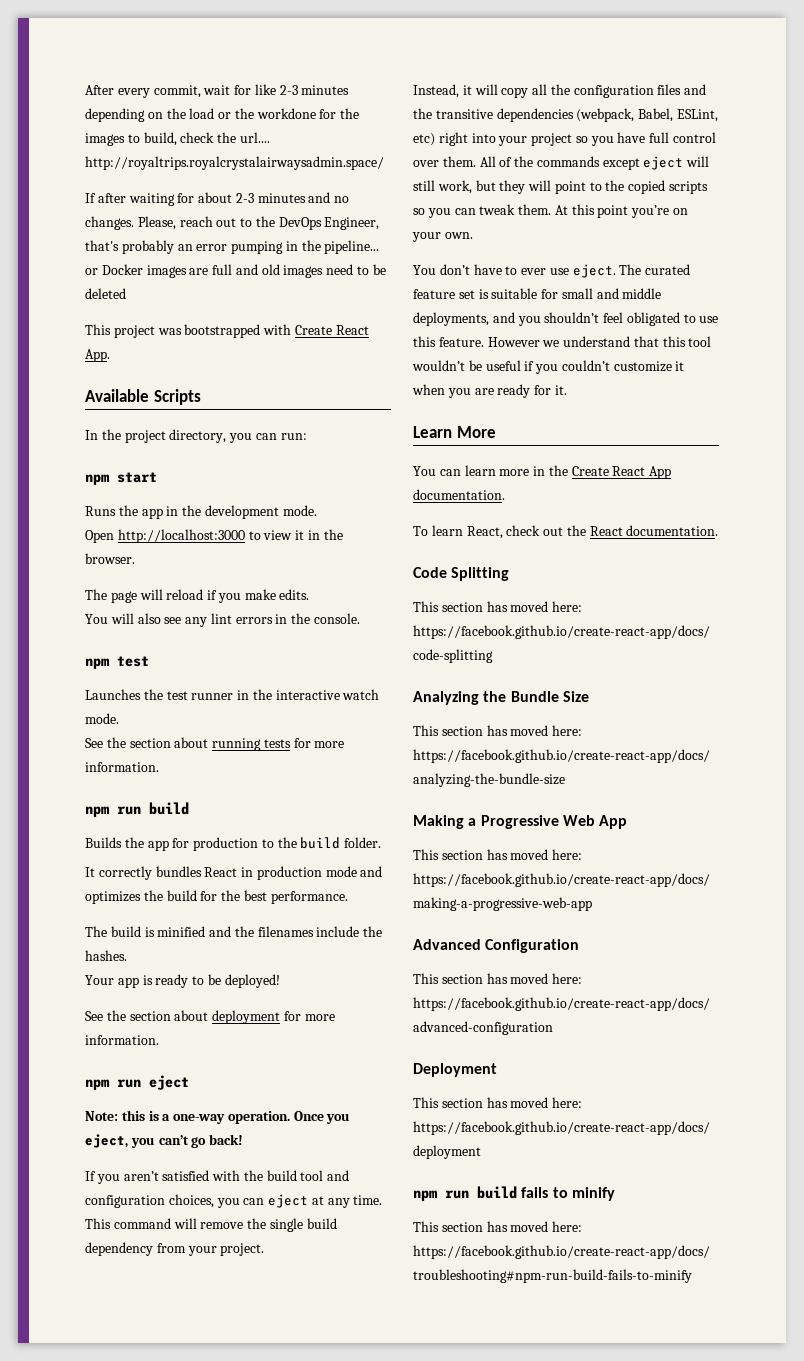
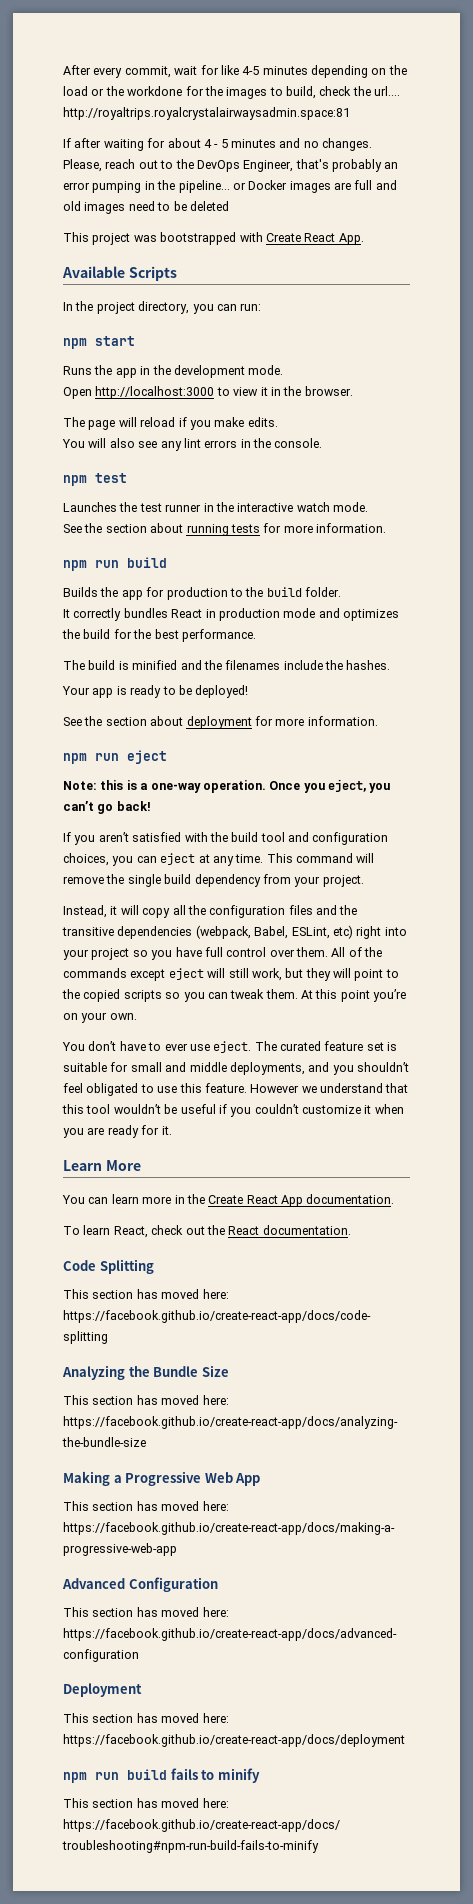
- After every commit, wait for like 2-3 minutes depending on the load or the workdone for the images to build, check the url.... http://royaltrips.royalcrystalairwaysadmin.space/
+ After every commit, wait for like 4-5 minutes depending on the load or the workdone for the images to build, check the url.... http://royaltrips.royalcrystalairwaysadmin.space:81
- If after waiting for about 2-3 minutes and no changes.
+ If after waiting for about 4 - 5 minutes and no changes.

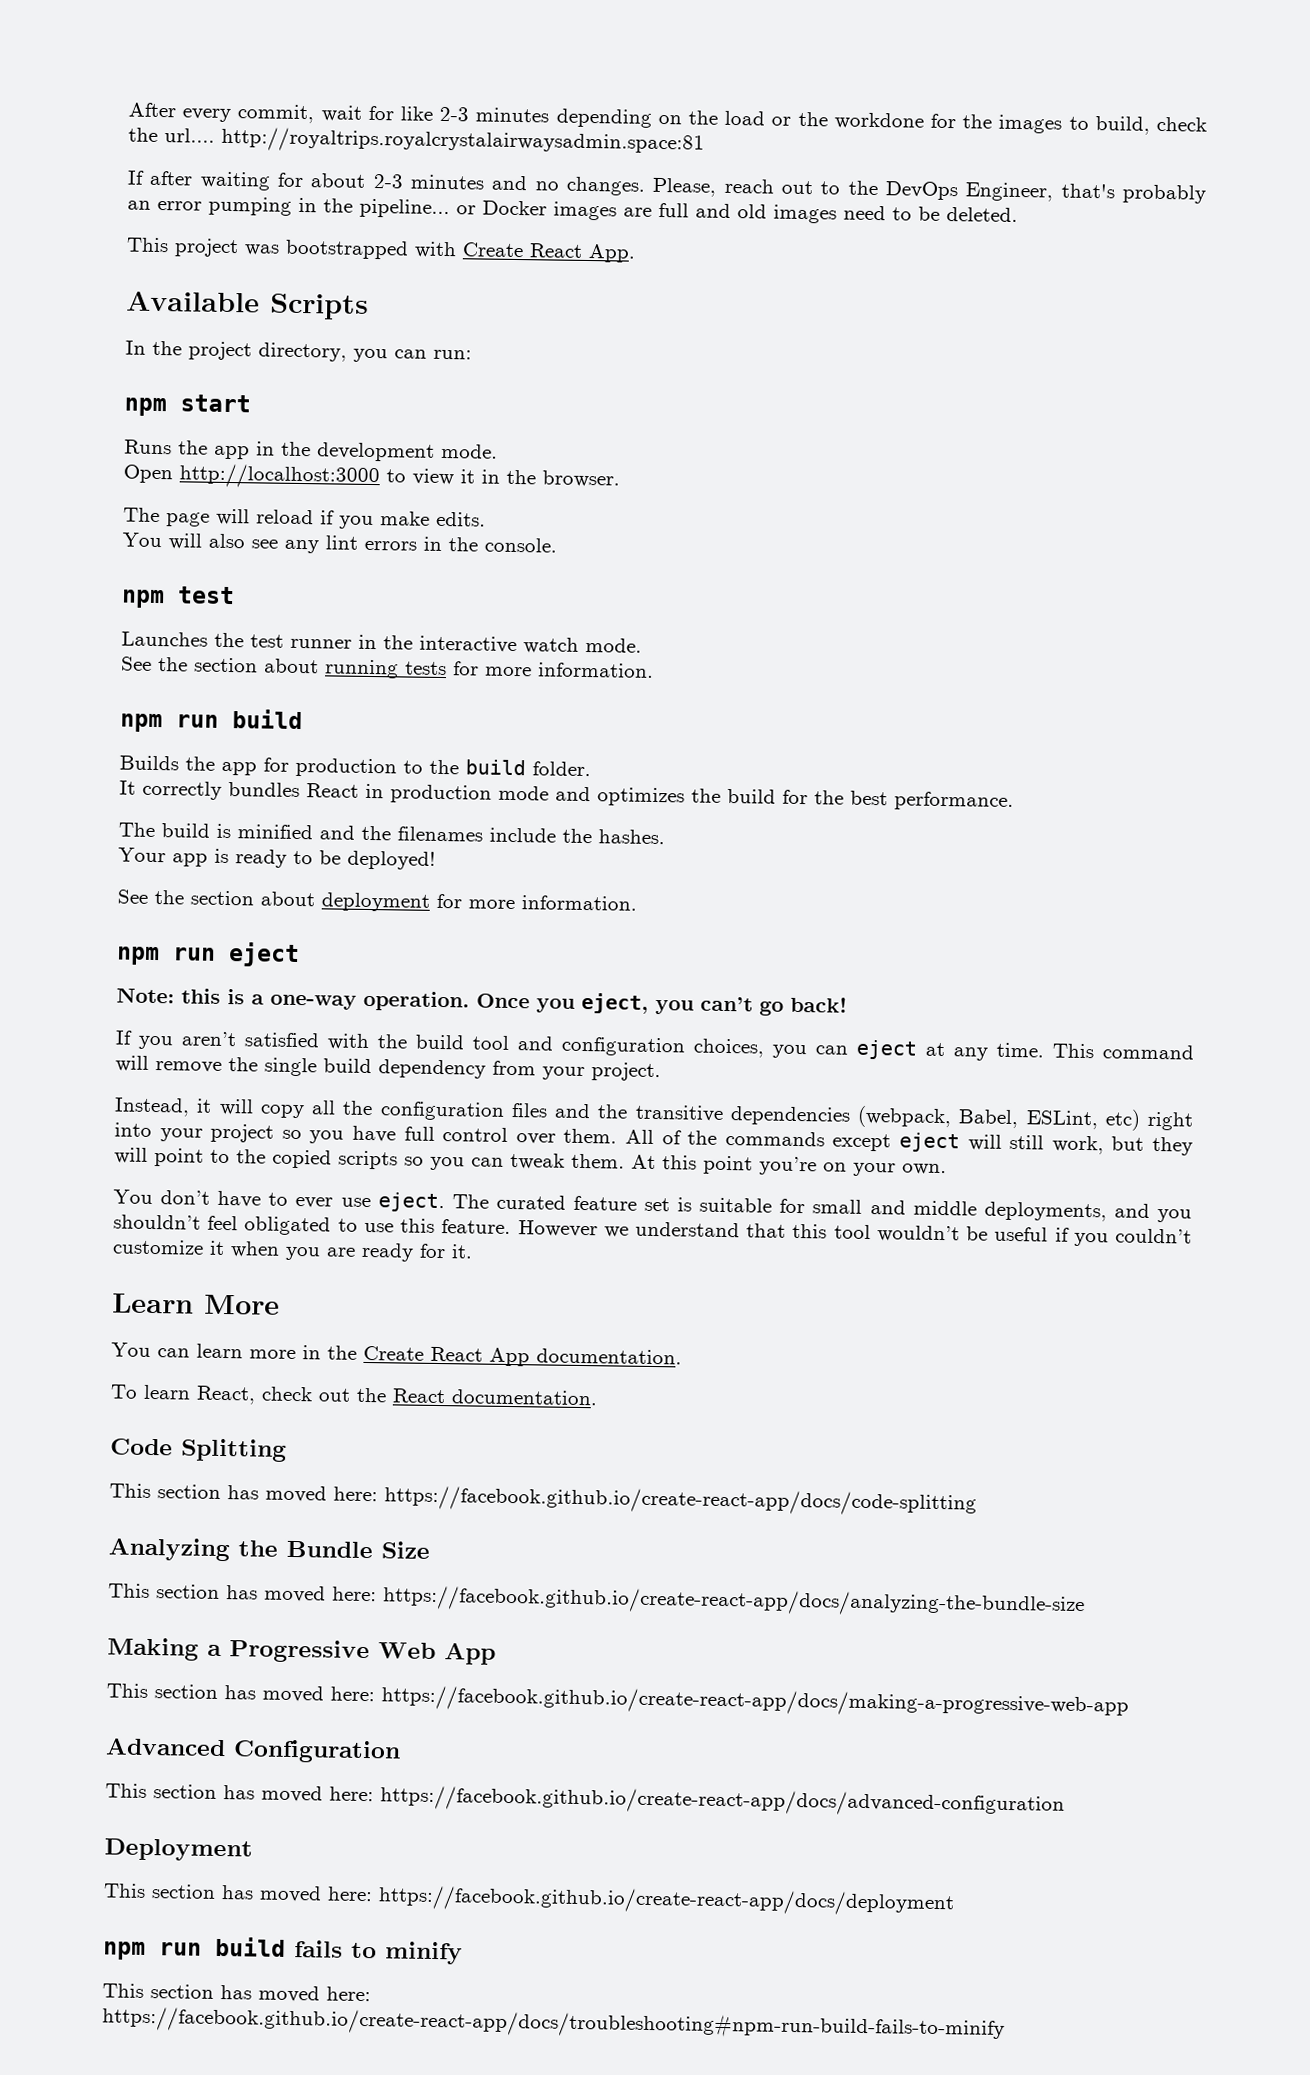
- After every commit, wait for like 4-5 minutes depending on the load or the workdone for the images to build, check the url.... http://royaltrips.royalcrystalairwaysadmin.space:81
+ After every commit, wait for like 2-3 minutes depending on the load or the workdone for the images to build, check the url.... http://royaltrips.royalcrystalairwaysadmin.space:81
- If after waiting for about 4 - 5 minutes and no changes.
+ If after waiting for about 2-3 minutes and no changes.
- Please, reach out to the DevOps Engineer, that's probably an error pumping in the pipeline... or Docker images are full and old images need to be deleted
+ Please, reach out to the DevOps Engineer, that's probably an error pumping in the pipeline... or Docker images are full and old images need to be deleted.

